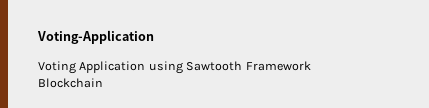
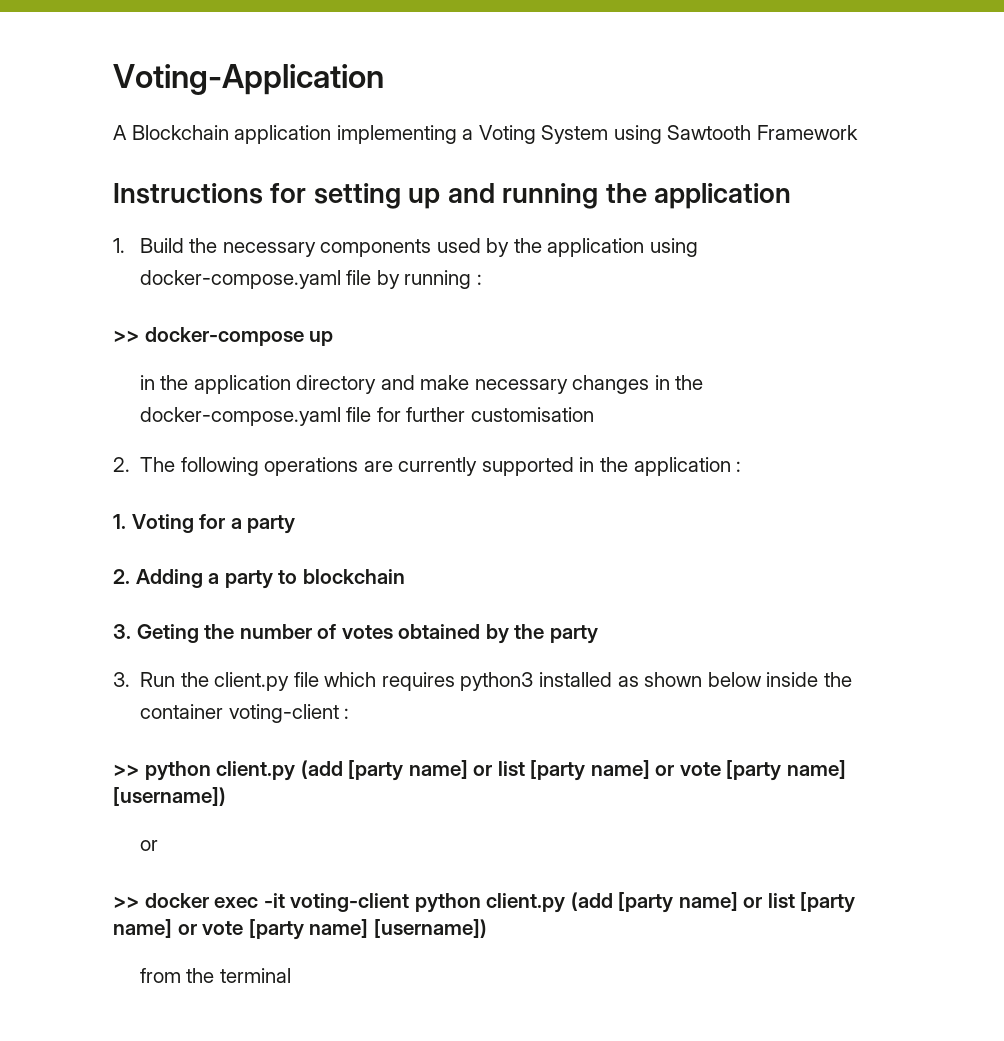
- Voting Application using Sawtooth Framework Blockchain
+ A Blockchain application implementing a Voting System using Sawtooth Framework
+ Instructions for setting up and running the application
+ 1. Build the necessary components used by the application using docker-compose.yaml file by running :
+ >> docker-compose up
+ in the application directory and make necessary changes in the docker-compose.yaml file for further customisation
+ 2. The following operations are currently supported in the application :
+ 1. Voting for a party
+ 2. Adding a party to blockchain
+ 3. Geting the number of votes obtained by the party
+ 3. Run the client.py file which requires python3 installed as shown below inside the container voting-client :
+ >> python client.py (add [party name] or list [party name] or vote [party name] [username])
+ or
+ >> docker exec -it voting-client python client.py (add [party name] or list [party name] or vote [party name] [username])
+ from the terminal

